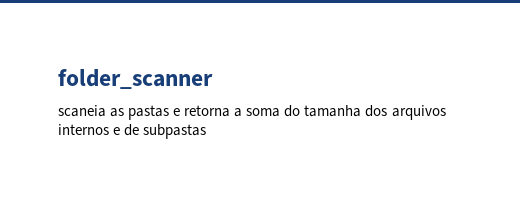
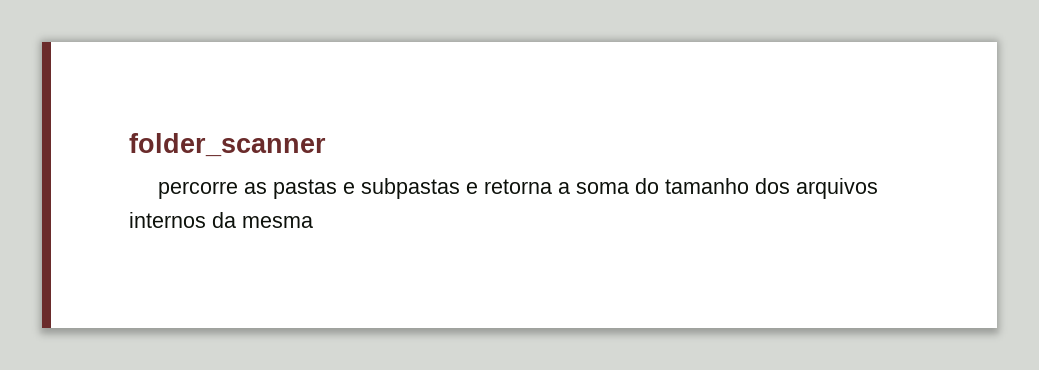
- scaneia as pastas e retorna a soma do tamanha dos arquivos internos e de subpastas
+ percorre as pastas e subpastas e retorna a soma do tamanho dos arquivos internos da mesma

